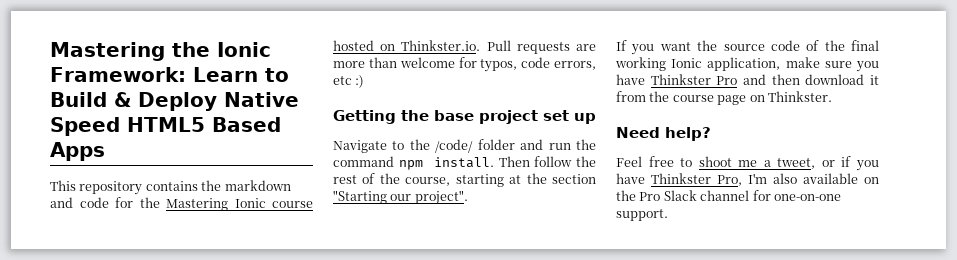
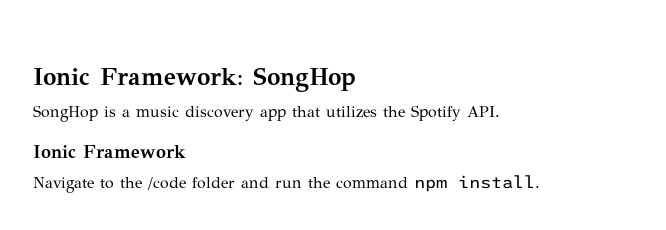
- Mastering the Ionic Framework: Learn to Build & Deploy Native Speed HTML5 Based Apps
- This repository contains the markdown and code for the Mastering Ionic course hosted on Thinkster.io. Pull requests are more than welcome for typos, code errors, etc :)
- Getting the base project set up
+ Ionic Framework: SongHop
+ SongHop is a music discovery app that utilizes the Spotify API.
+ Ionic Framework
- Navigate to the /code/ folder and run the command npm install. Then follow the rest of the course, starting at the section "Starting our project".
- If you want the source code of the final working Ionic application, make sure you have Thinkster Pro and then download it from the course page on Thinkster.
- Need help?
- Feel free to shoot me a tweet, or if you have Thinkster Pro, I'm also available on the Pro Slack channel for one-on-one support.
+ Navigate to the /code folder and run the command npm install.

